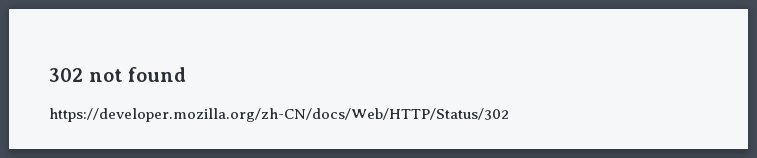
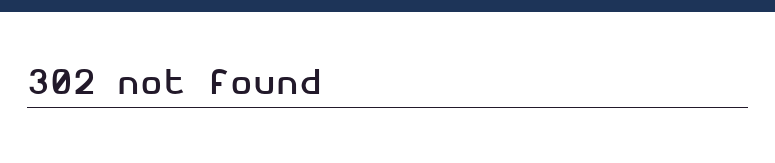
- https://developer.mozilla.org/zh-CN/docs/Web/HTTP/Status/302

